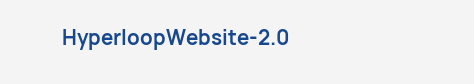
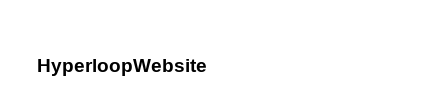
- HyperloopWebsite-2.0
+ HyperloopWebsite

